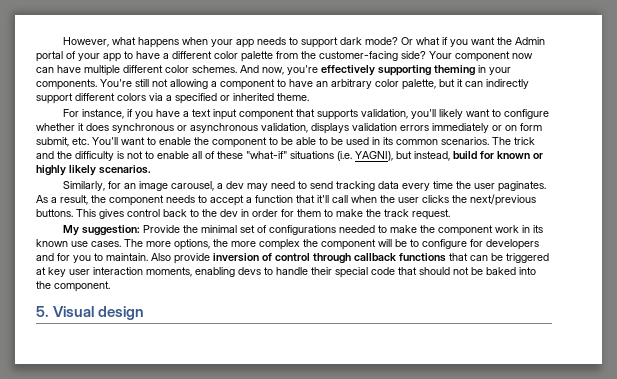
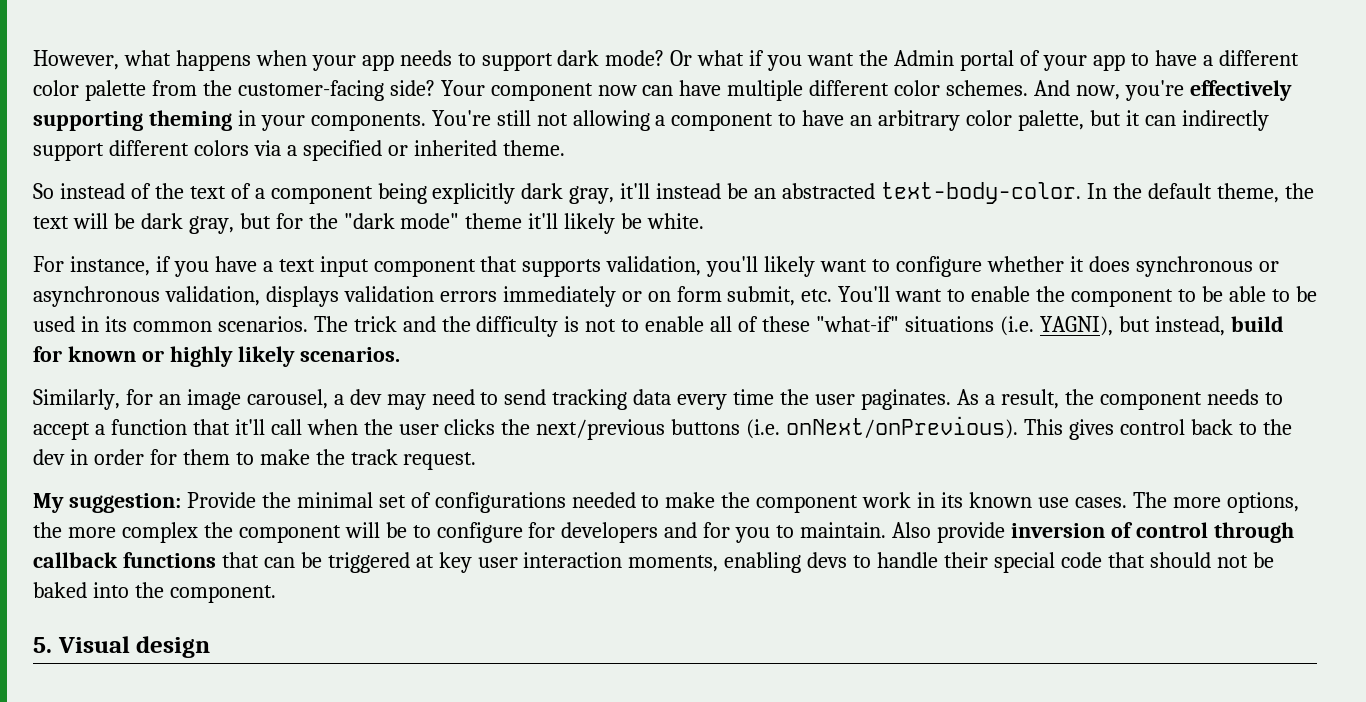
+ So instead of the text of a component being explicitly dark gray, it'll instead be an abstracted text-body-color. In the default theme, the text will be dark gray, but for the "dark mode" theme it'll likely be white.
- As a result, the component needs to accept a function that it'll call when the user clicks the next/previous buttons.
+ As a result, the component needs to accept a function that it'll call when the user clicks the next/previous buttons (i.e. onNext/onPrevious).

